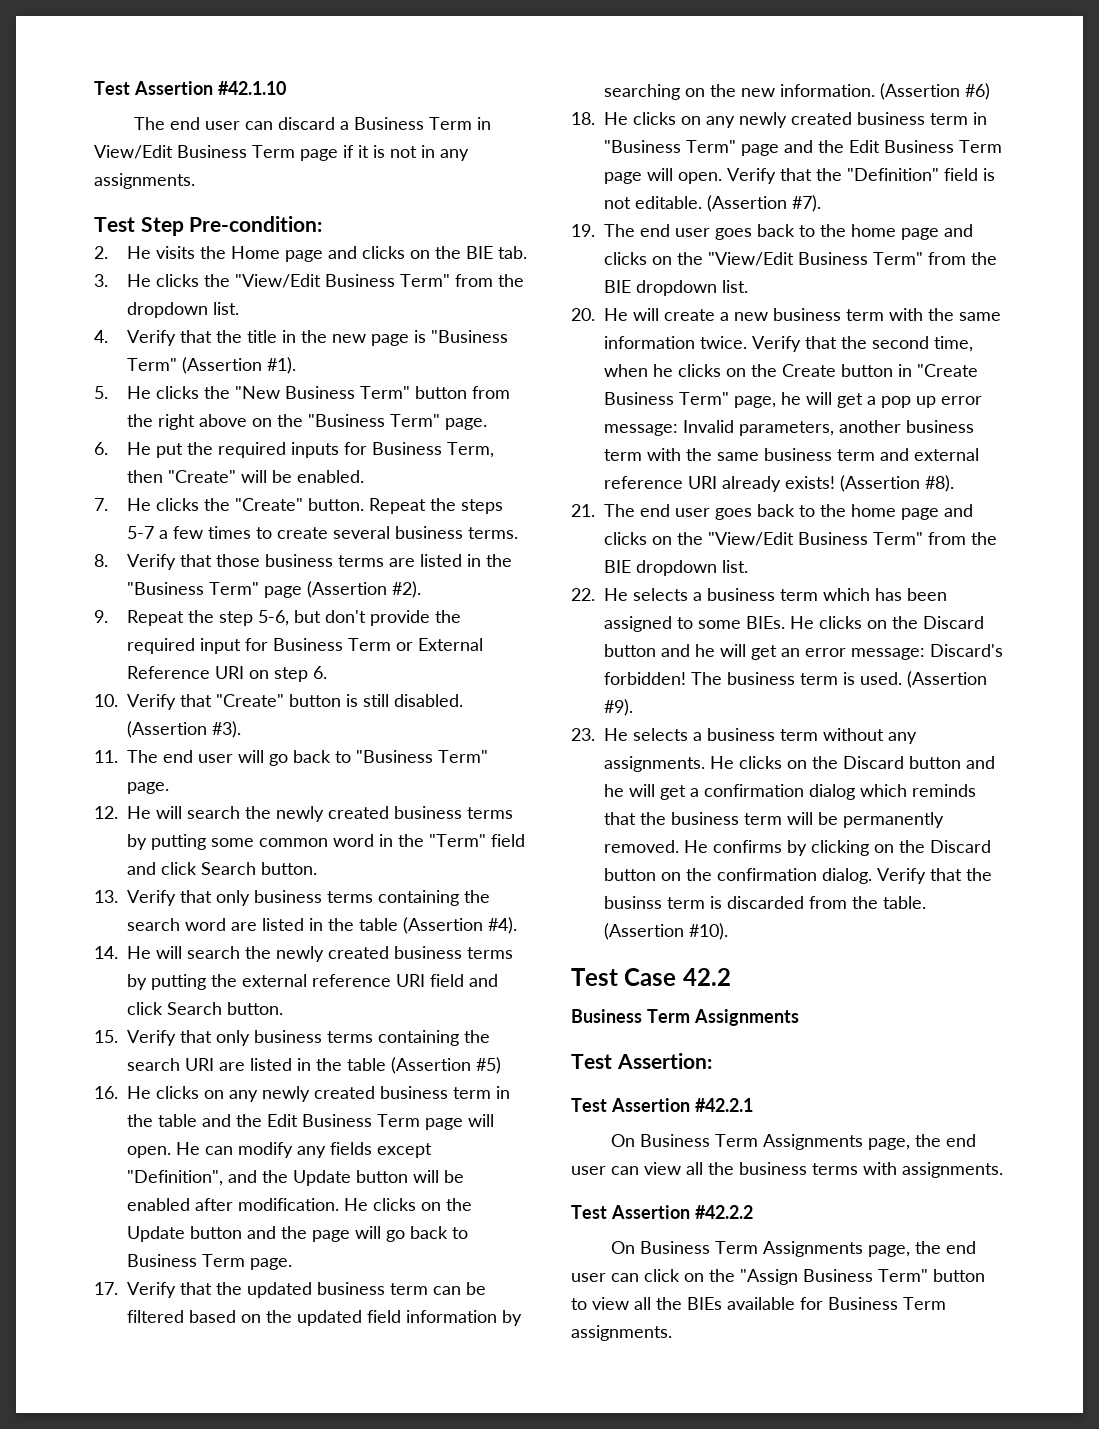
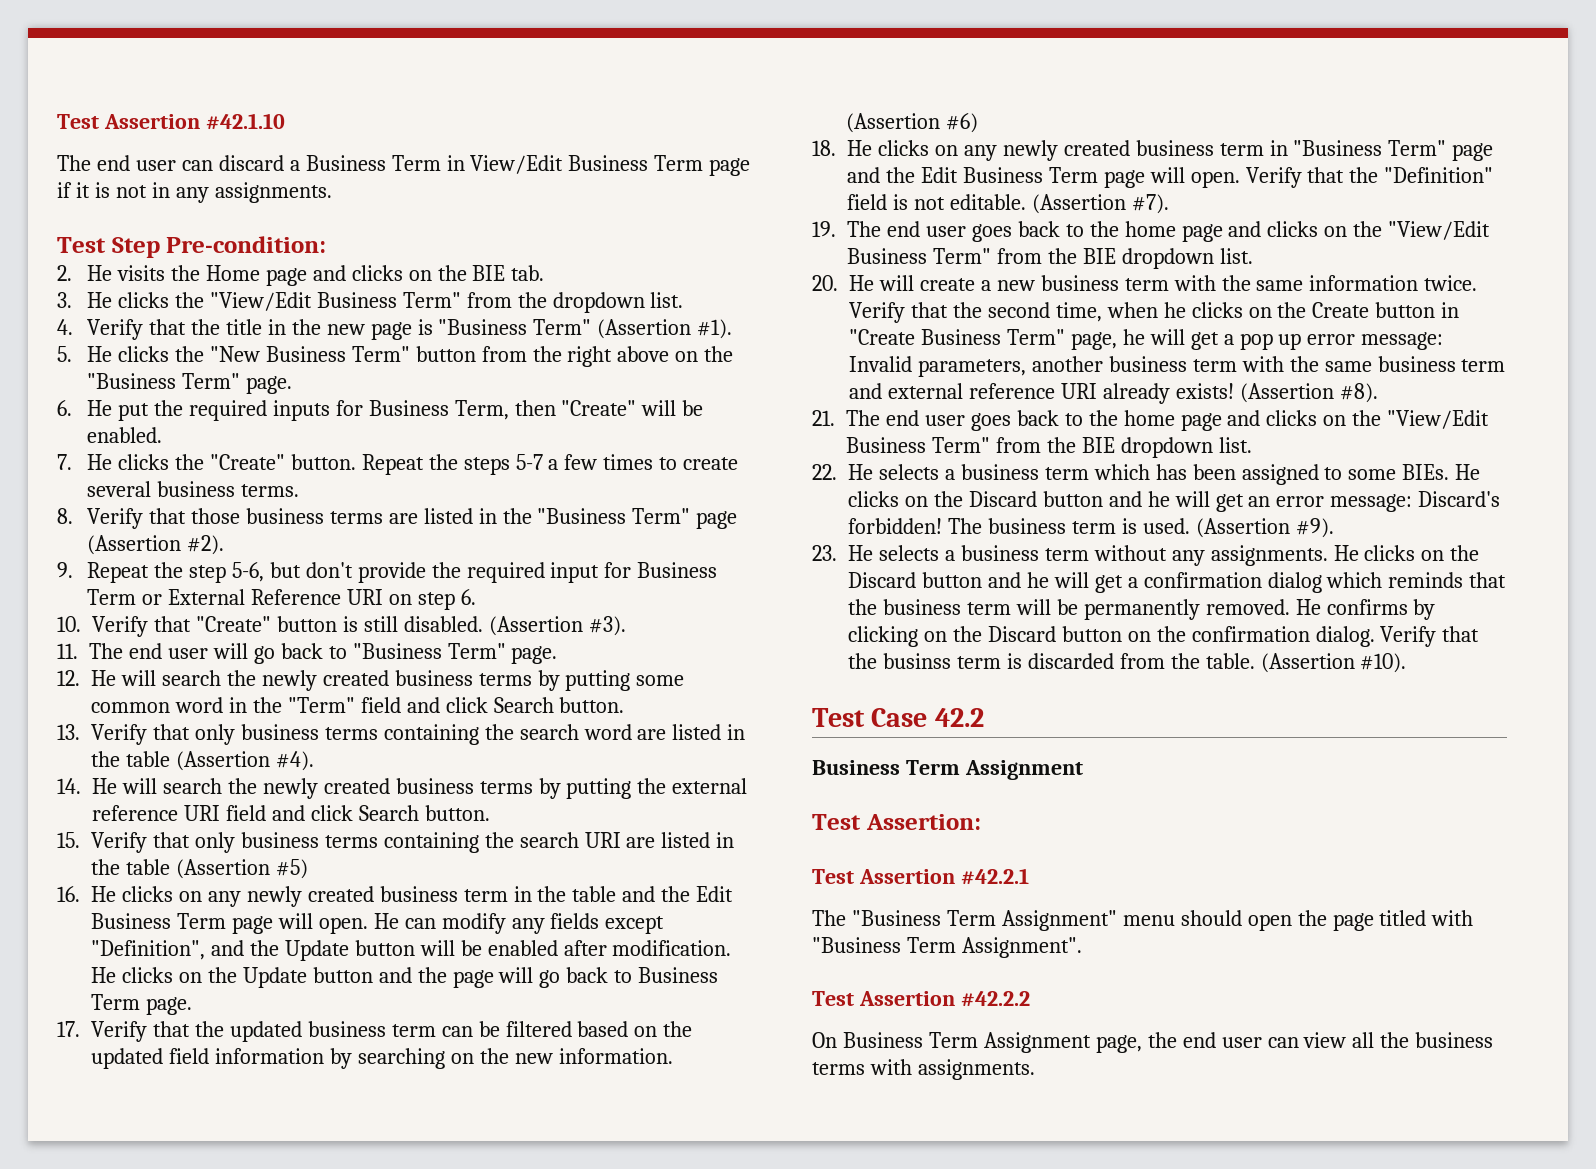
  Test Case 42.2
- Business Term Assignments
+ Business Term Assignment
- On Business Term Assignments page, the end user can view all the business terms with assignments.
+ The "Business Term Assignment" menu should open the page titled with "Business Term Assignment".
+ Test Assertion #42.2.2
+ On Business Term Assignment page, the end user can view all the business terms with assignments.
- Test Assertion #42.2.2
- On Business Term Assignments page, the end user can click on the "Assign Business Term" button to view all the BIEs available for Business Term assignments.

